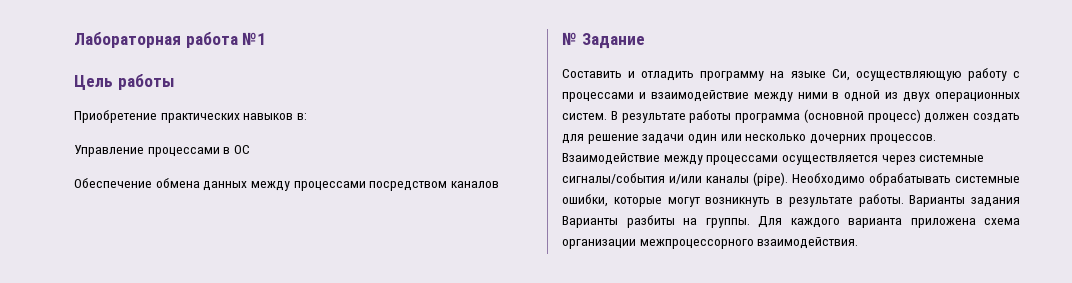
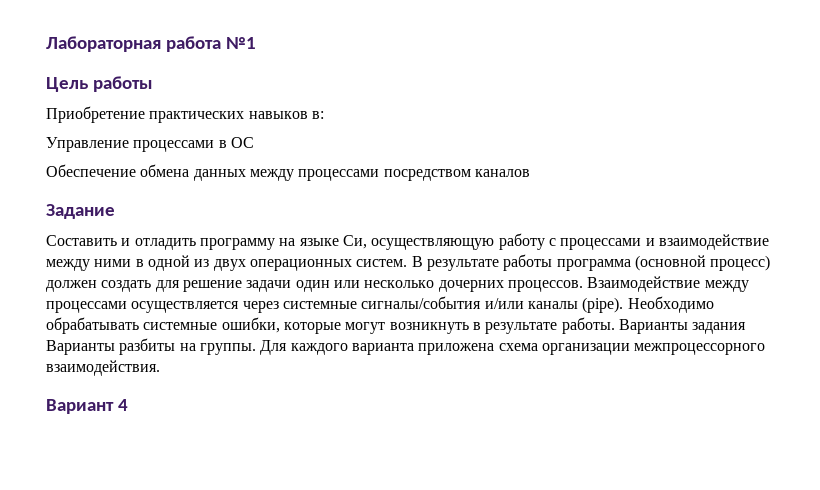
- № Задание
+ Задание
+ Вариант 4

